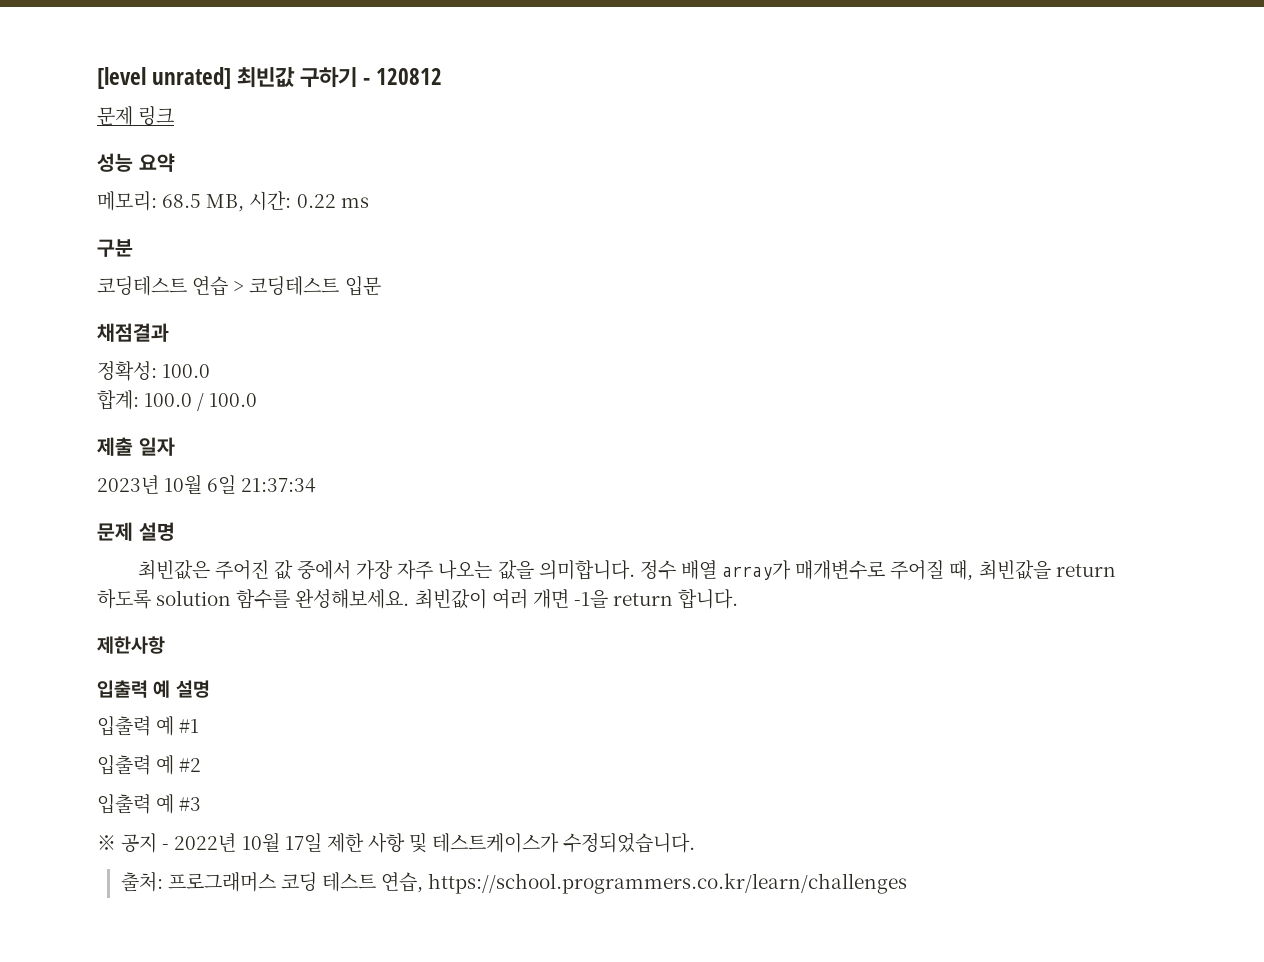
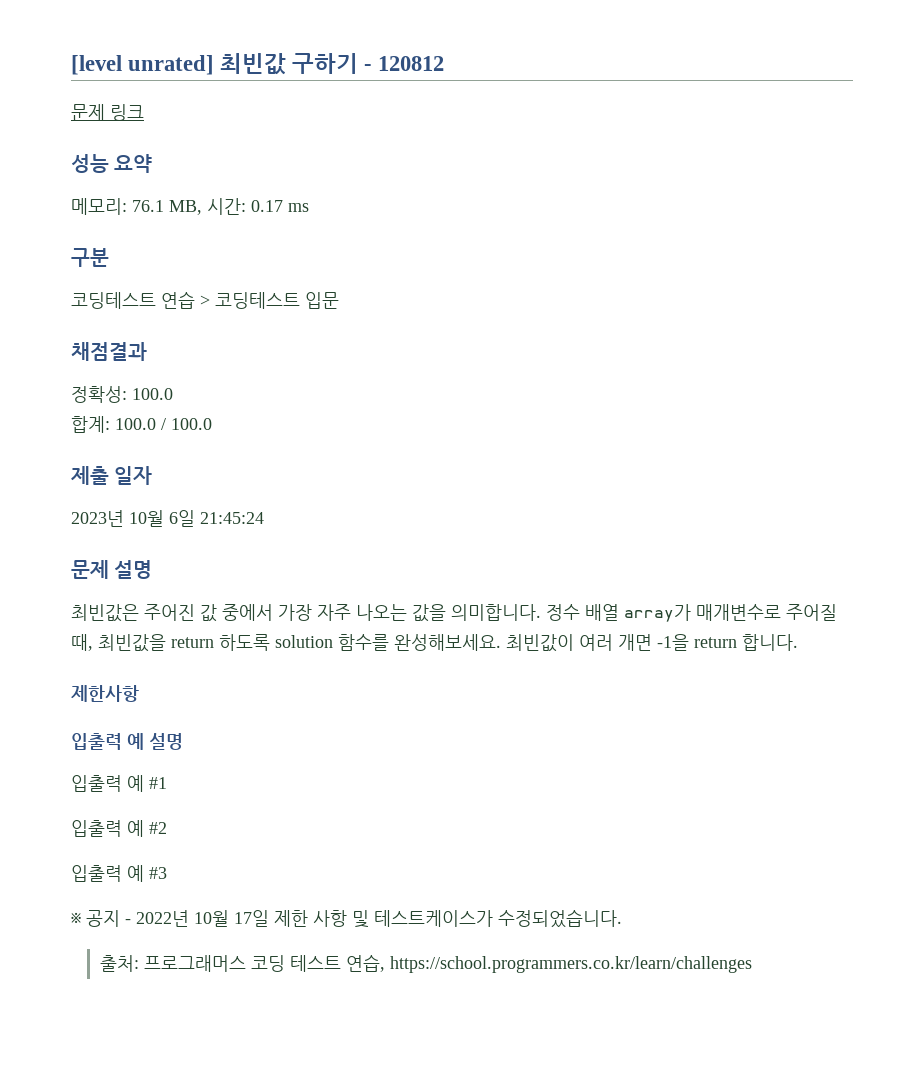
- 메모리: 68.5 MB, 시간: 0.22 ms
+ 메모리: 76.1 MB, 시간: 0.17 ms
- 2023년 10월 6일 21:37:34
+ 2023년 10월 6일 21:45:24

